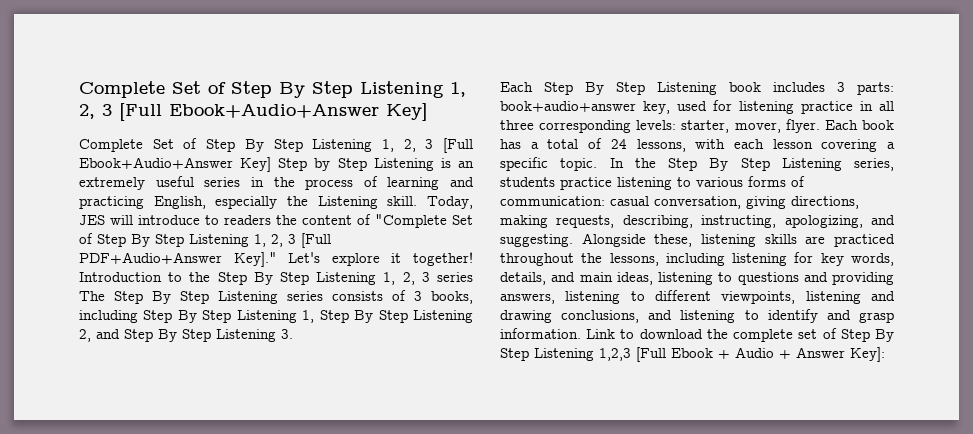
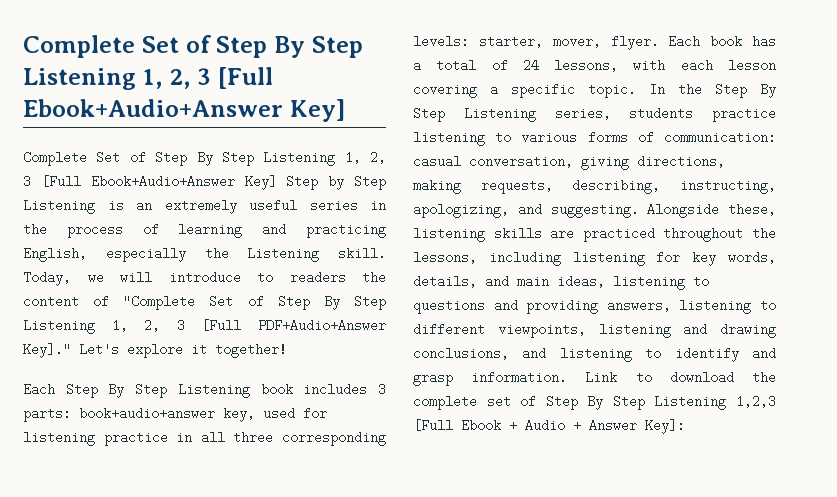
- Today, JES will introduce to readers the content of "Complete Set of Step By Step Listening 1, 2, 3 [Full PDF+Audio+Answer Key]."
+ Today, we will introduce to readers the content of "Complete Set of Step By Step Listening 1, 2, 3 [Full PDF+Audio+Answer Key]."
- Introduction to the Step By Step Listening 1, 2, 3 series The Step By Step Listening series consists of 3 books, including Step By Step Listening 1, Step By Step Listening 2, and Step By Step Listening 3.

